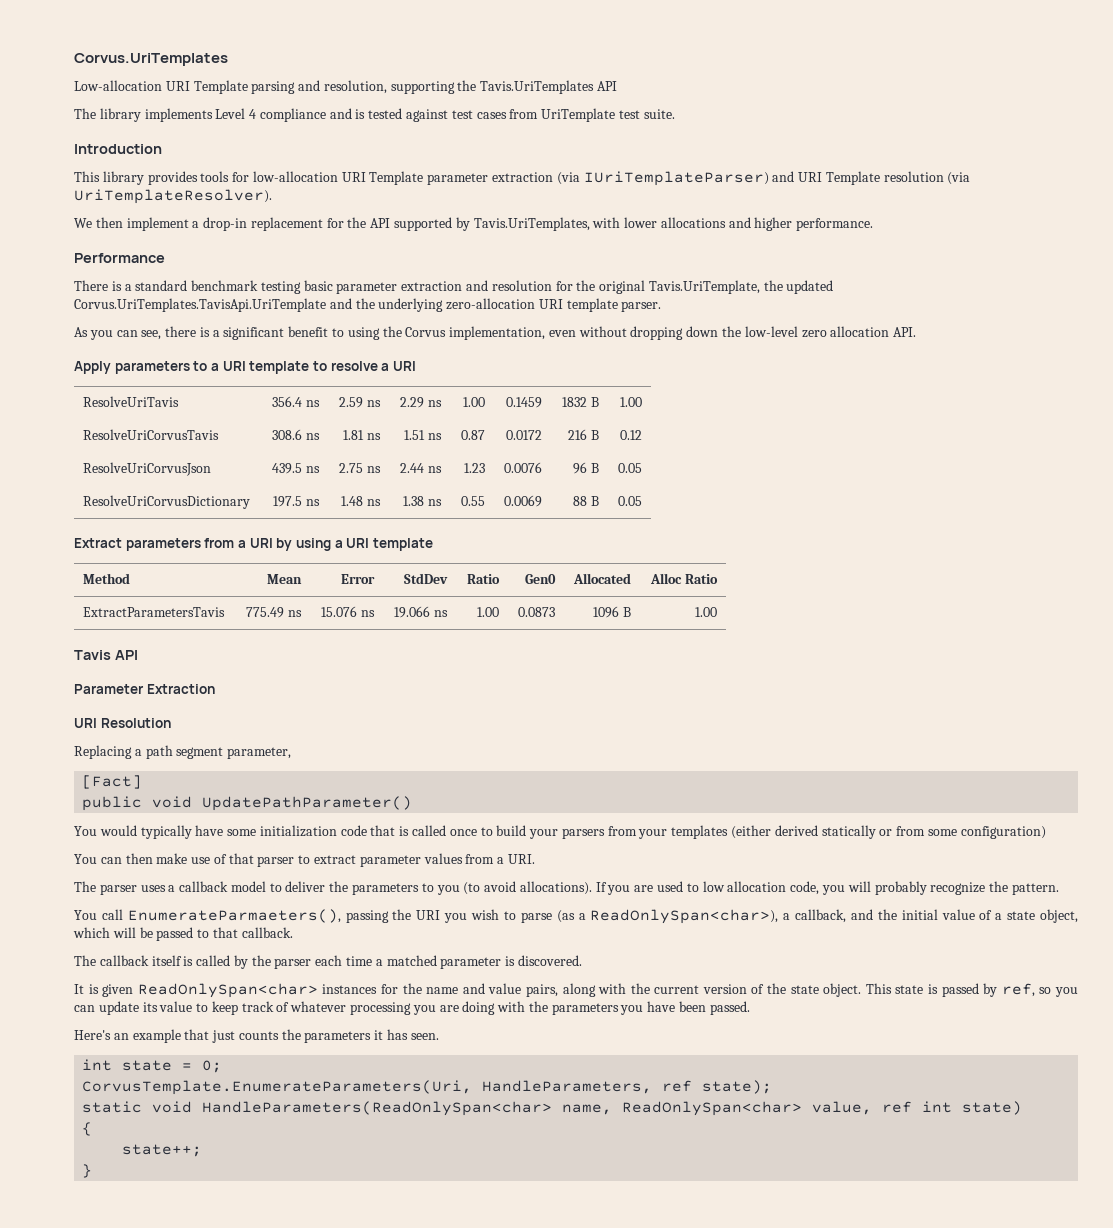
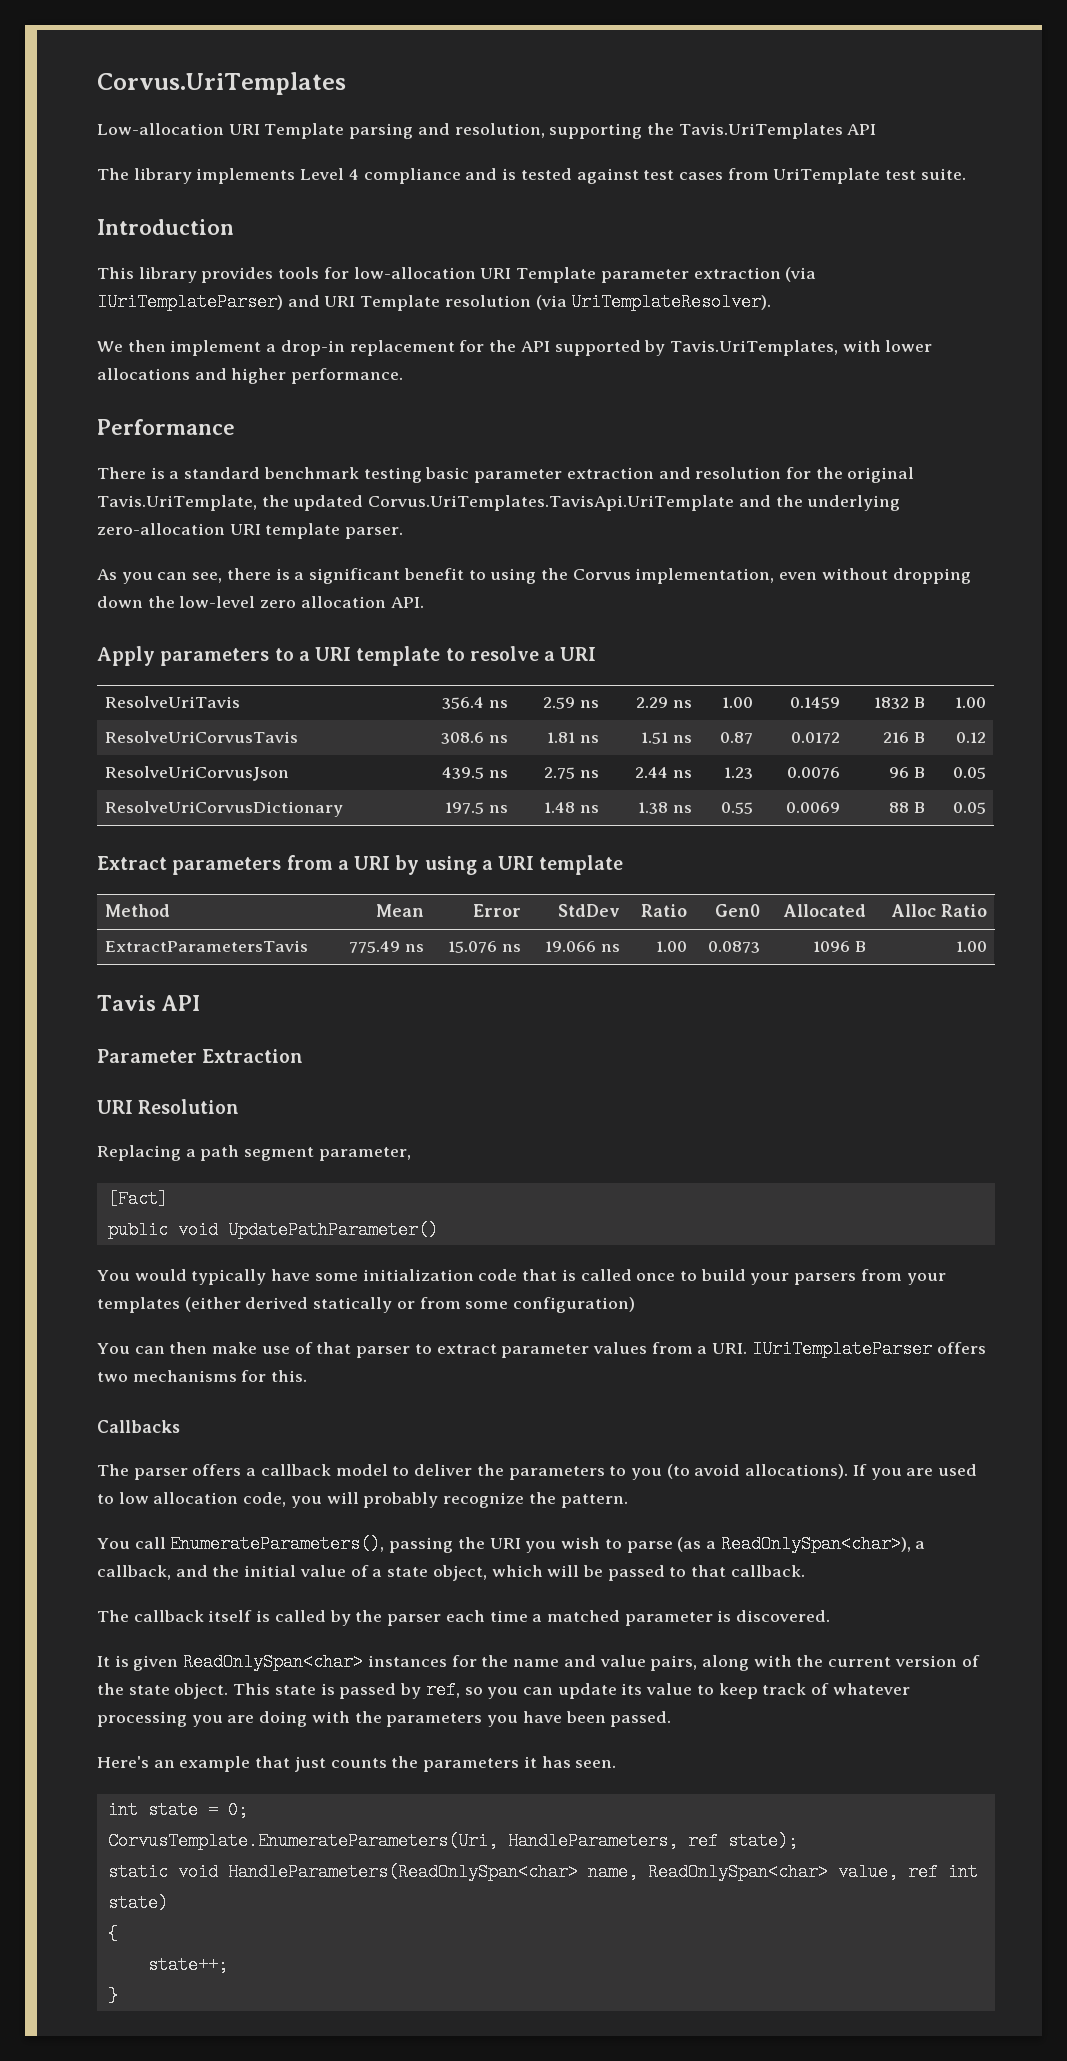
- You can then make use of that parser to extract parameter values from a URI.
+ You can then make use of that parser to extract parameter values from a URI. IUriTemplateParser offers two mechanisms for this.
+ Callbacks
- The parser uses a callback model to deliver the parameters to you (to avoid allocations).
+ The parser offers a callback model to deliver the parameters to you (to avoid allocations).
- You call EnumerateParmaeters(), passing the URI you wish to parse (as a ReadOnlySpan<char>), a callback, and the initial value of a state object, which will be passed to that callback.
+ You call EnumerateParameters(), passing the URI you wish to parse (as a ReadOnlySpan<char>), a callback, and the initial value of a state object, which will be passed to that callback.

